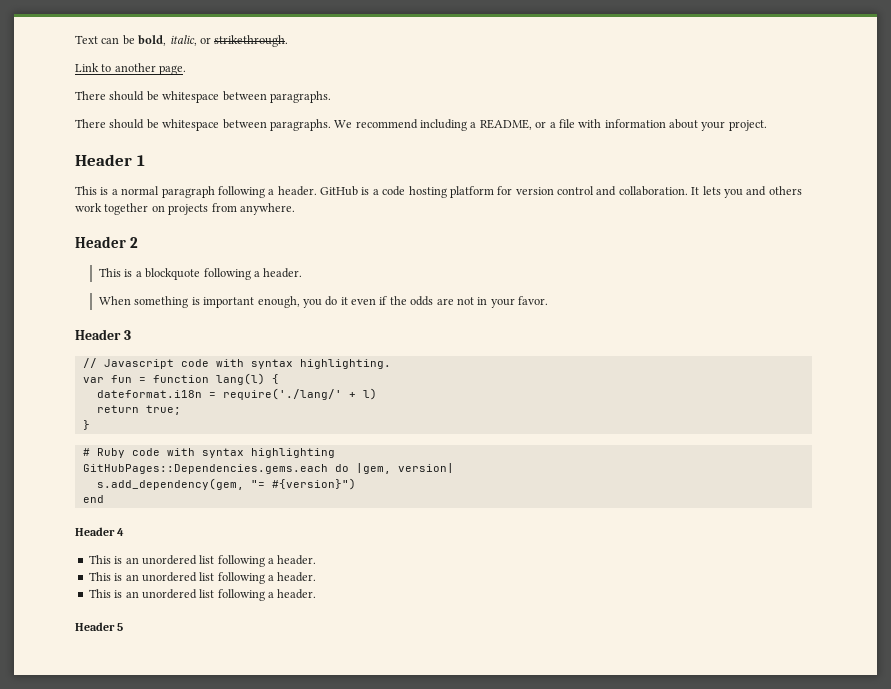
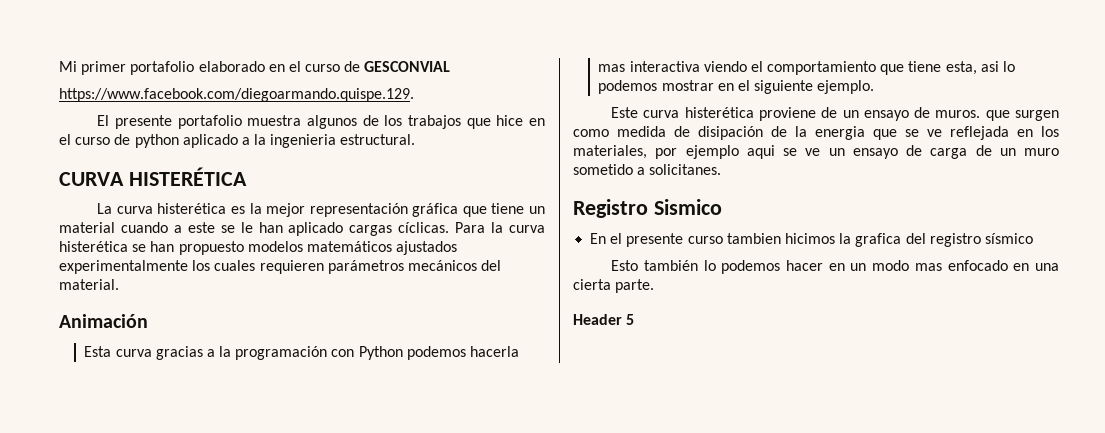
- Text can be bold, italic, or strikethrough.
- Link to another page.
- There should be whitespace between paragraphs.
- There should be whitespace between paragraphs. We recommend including a README, or a file with information about your project.
- Header 1
- This is a normal paragraph following a header. GitHub is a code hosting platform for version control and collaboration. It lets you and others work together on projects from anywhere.
- Header 2
- This is a blockquote following a header.
- When something is important enough, you do it even if the odds are not in your favor.
- Header 3
- // Javascript code with syntax highlighting.
- var fun = function lang(l) {
- dateformat.i18n = require('./lang/' + l)
- return true;
- }
- # Ruby code with syntax highlighting
- GitHubPages::Dependencies.gems.each do |gem, version|
- s.add_dependency(gem, "= #{version}")
- end
- Header 4
- This is an unordered list following a header.
- This is an unordered list following a header.
- This is an unordered list following a header.
+ Mi primer portafolio elaborado en el curso de GESCONVIAL
+ https://www.facebook.com/diegoarmando.quispe.129.
+ El presente portafolio muestra algunos de los trabajos que hice en el curso de python aplicado a la ingenieria estructural.
+ CURVA HISTERÉTICA
+ La curva histerética es la mejor representación gráfica que tiene un material cuando a este se le han aplicado cargas cíclicas. Para la curva histerética se han propuesto modelos matemáticos ajustados experimentalmente los cuales requieren parámetros mecánicos del material.
+ Animación
+ Esta curva gracias a la programación con Python podemos hacerla mas interactiva viendo el comportamiento que tiene esta, asi lo podemos mostrar en el siguiente ejemplo.
+ Este curva histerética proviene de un ensayo de muros. que surgen como medida de disipación de la energia que se ve reflejada en los materiales, por ejemplo aqui se ve un ensayo de carga de un muro sometido a solicitanes.
+ Registro Sismico
+ En el presente curso tambien hicimos la grafica del registro sísmico
+ Esto también lo podemos hacer en un modo mas enfocado en una cierta parte.

